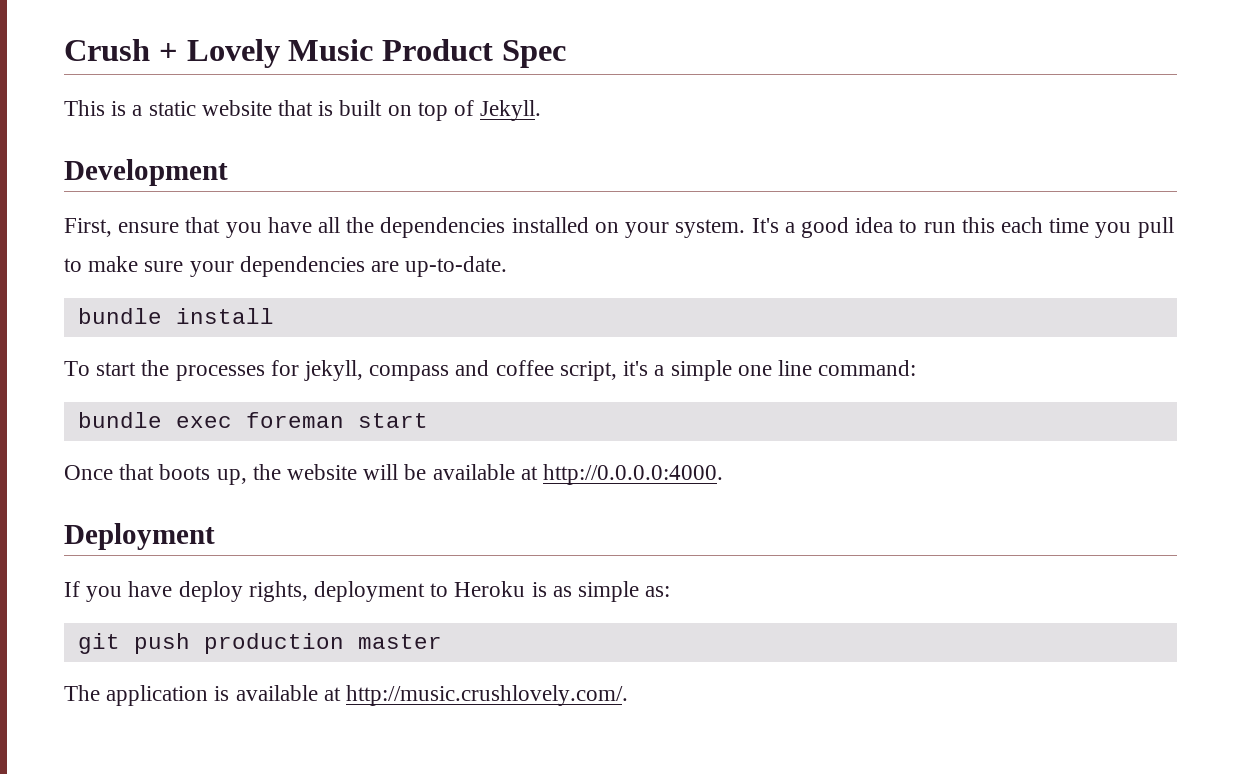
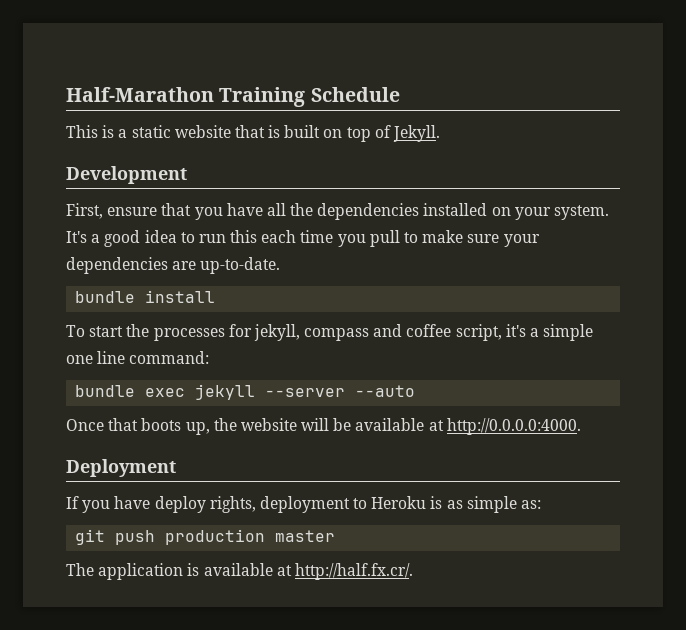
- Crush + Lovely Music Product Spec
+ Half-Marathon Training Schedule
- bundle exec foreman start
+ bundle exec jekyll --server --auto
- The application is available at http://music.crushlovely.com/.
+ The application is available at http://half.fx.cr/.

